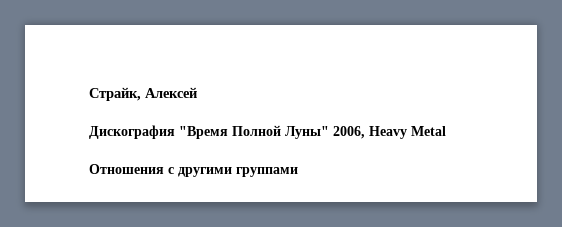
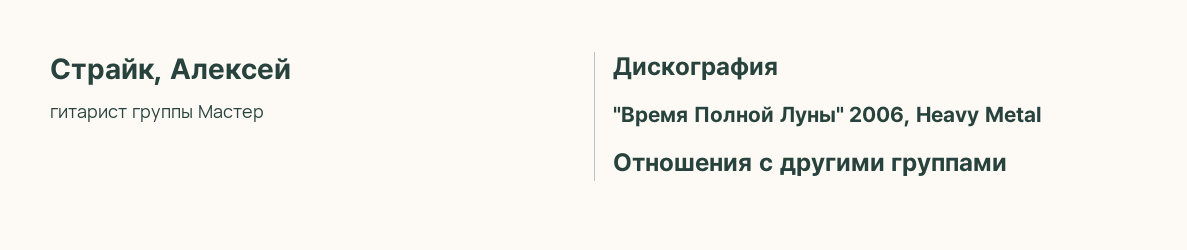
+ гитарист группы Мастер
- Дискография "Время Полной Луны" 2006, Heavy Metal
+ Дискография
+ "Время Полной Луны" 2006, Heavy Metal

